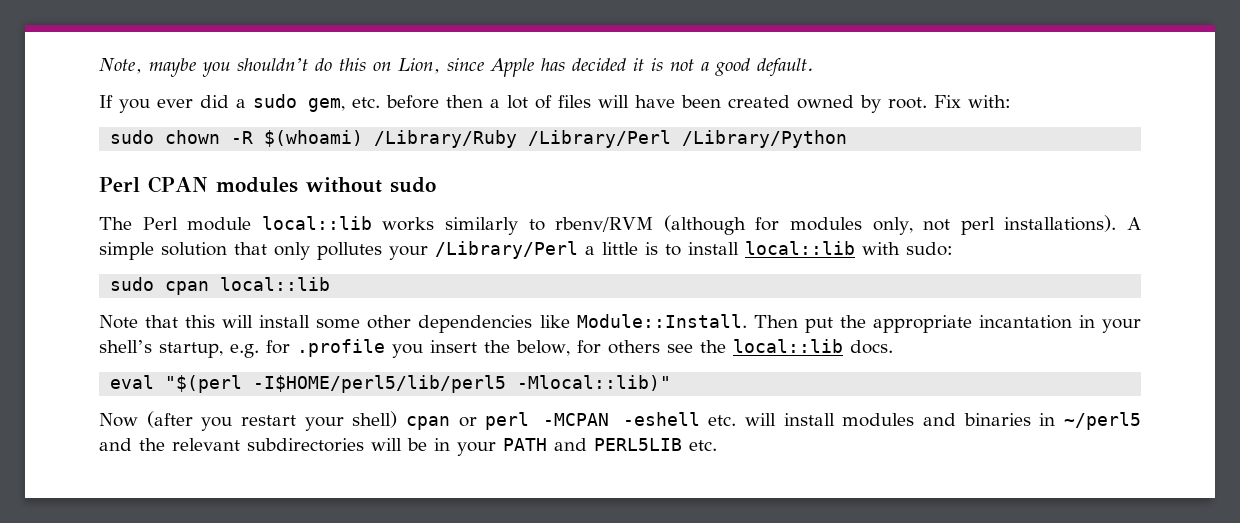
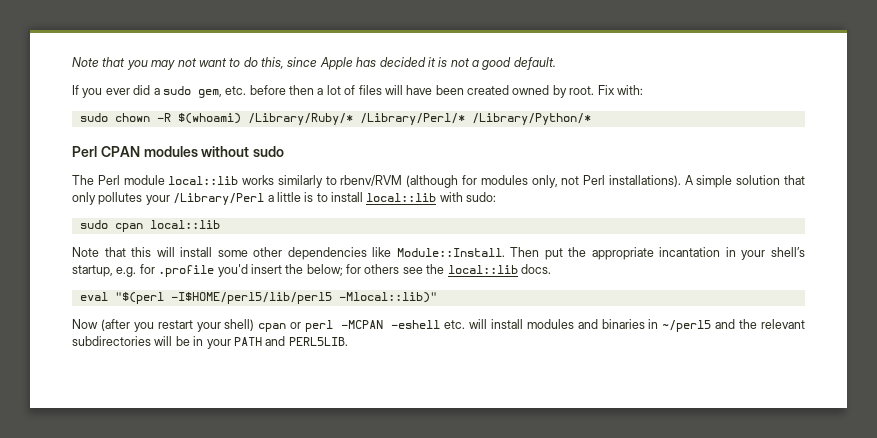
- Note, maybe you shouldn’t do this on Lion, since Apple has decided it is not a good default.
+ Note that you may not want to do this, since Apple has decided it is not a good default.
- sudo chown -R $(whoami) /Library/Ruby /Library/Perl /Library/Python
+ sudo chown -R $(whoami) /Library/Ruby/* /Library/Perl/* /Library/Python/*
- The Perl module local::lib works similarly to rbenv/RVM (although for modules only, not perl installations).
+ The Perl module local::lib works similarly to rbenv/RVM (although for modules only, not Perl installations).
- Then put the appropriate incantation in your shell’s startup, e.g. for .profile you insert the below, for others see the local::lib docs.
+ Then put the appropriate incantation in your shell’s startup, e.g. for .profile you'd insert the below; for others see the local::lib docs.
- Now (after you restart your shell) cpan or perl -MCPAN -eshell etc. will install modules and binaries in ~/perl5 and the relevant subdirectories will be in your PATH and PERL5LIB etc.
+ Now (after you restart your shell) cpan or perl -MCPAN -eshell etc. will install modules and binaries in ~/perl5 and the relevant subdirectories will be in your PATH and PERL5LIB.

